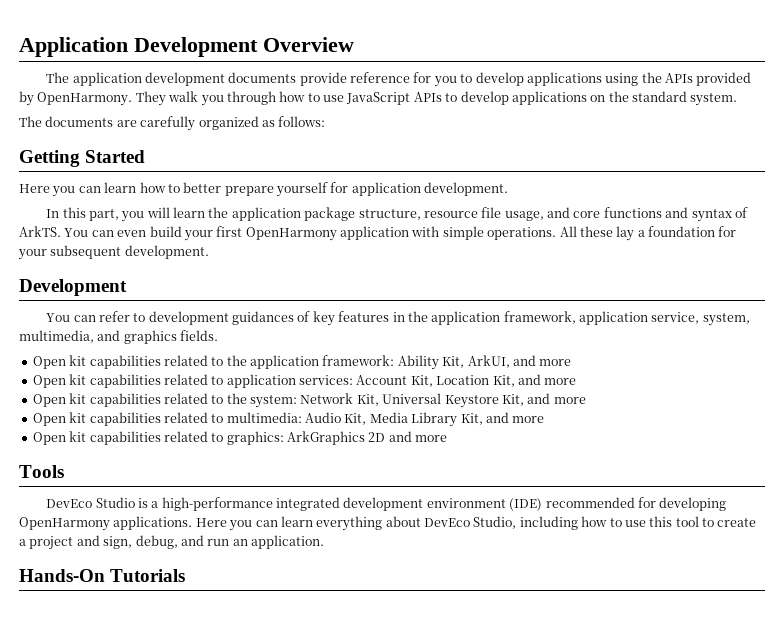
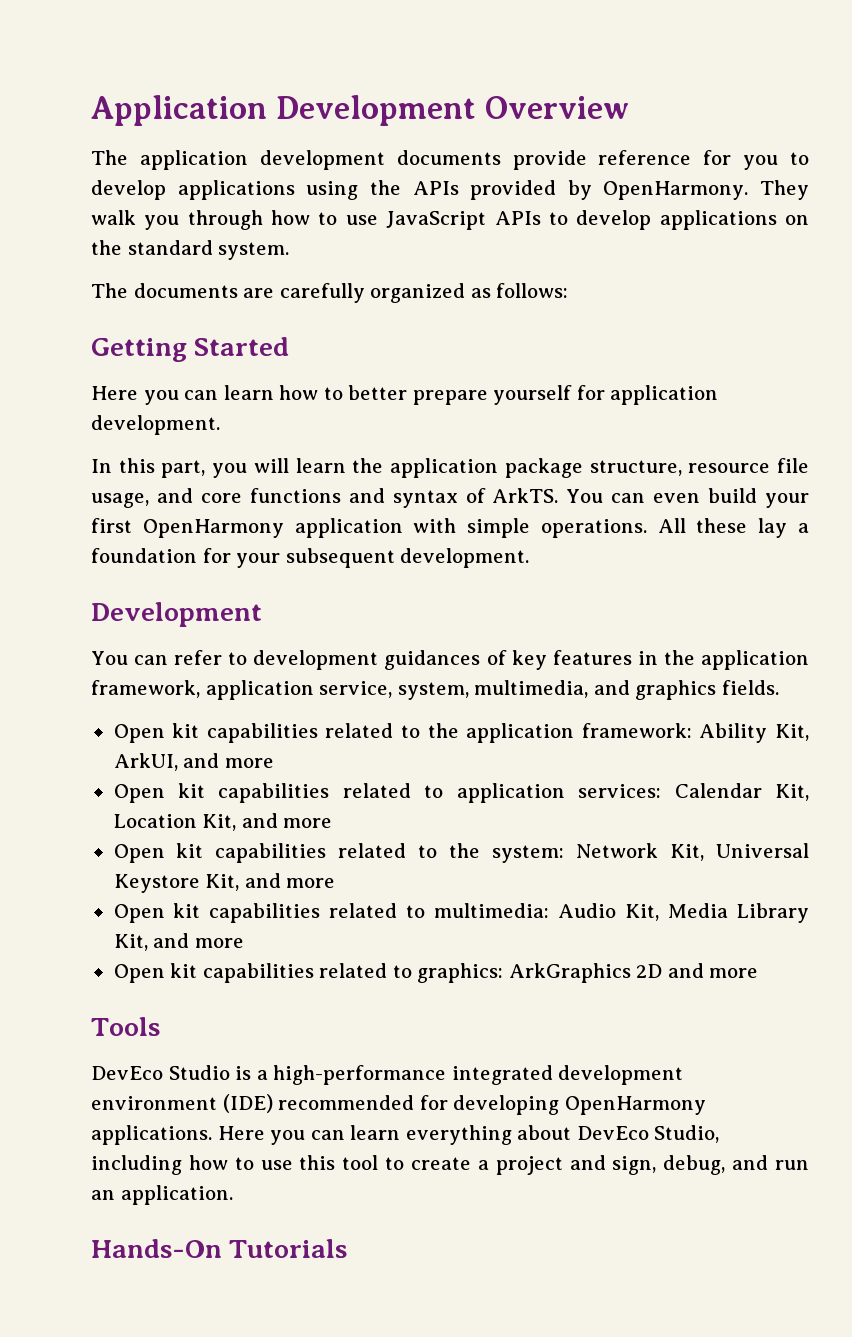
- Open kit capabilities related to application services: Account Kit, Location Kit, and more
+ Open kit capabilities related to application services: Calendar Kit, Location Kit, and more

